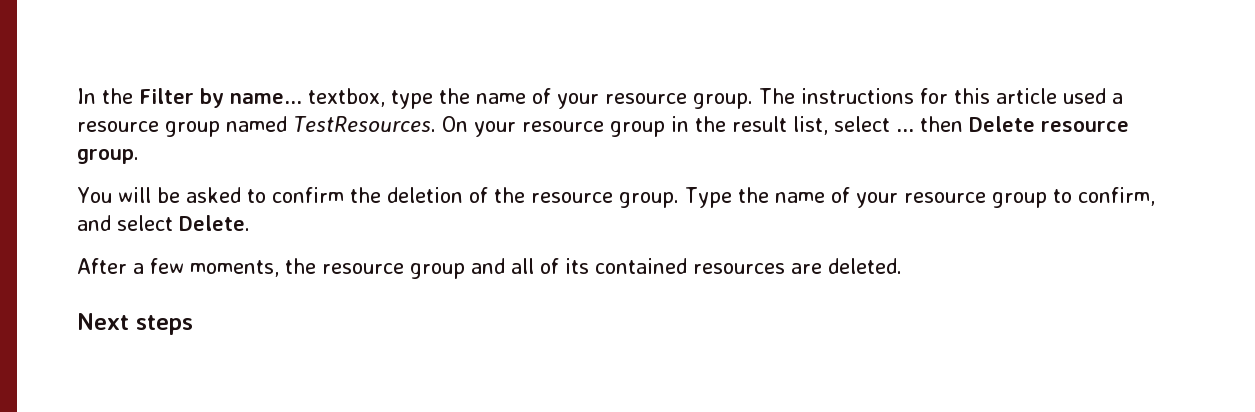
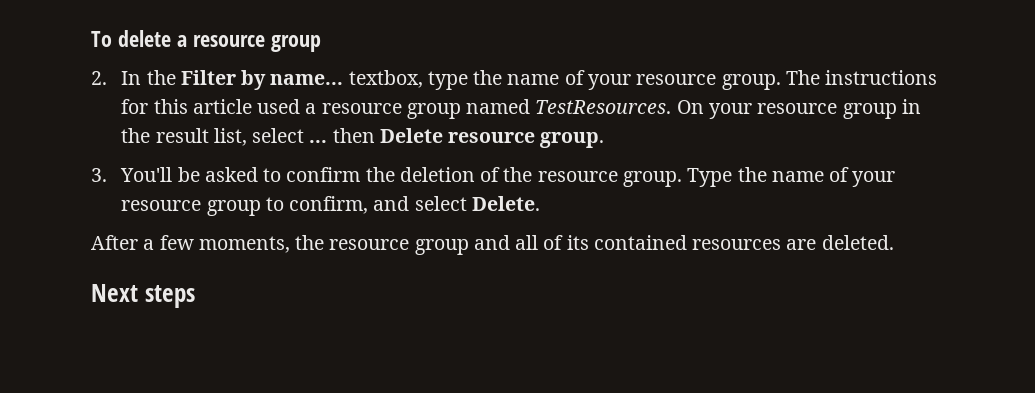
- In the Filter by name... textbox, type the name of your resource group.
+ To delete a resource group
+ 2. In the Filter by name... textbox, type the name of your resource group.
- You will be asked to confirm the deletion of the resource group.
+ 3. You'll be asked to confirm the deletion of the resource group.

